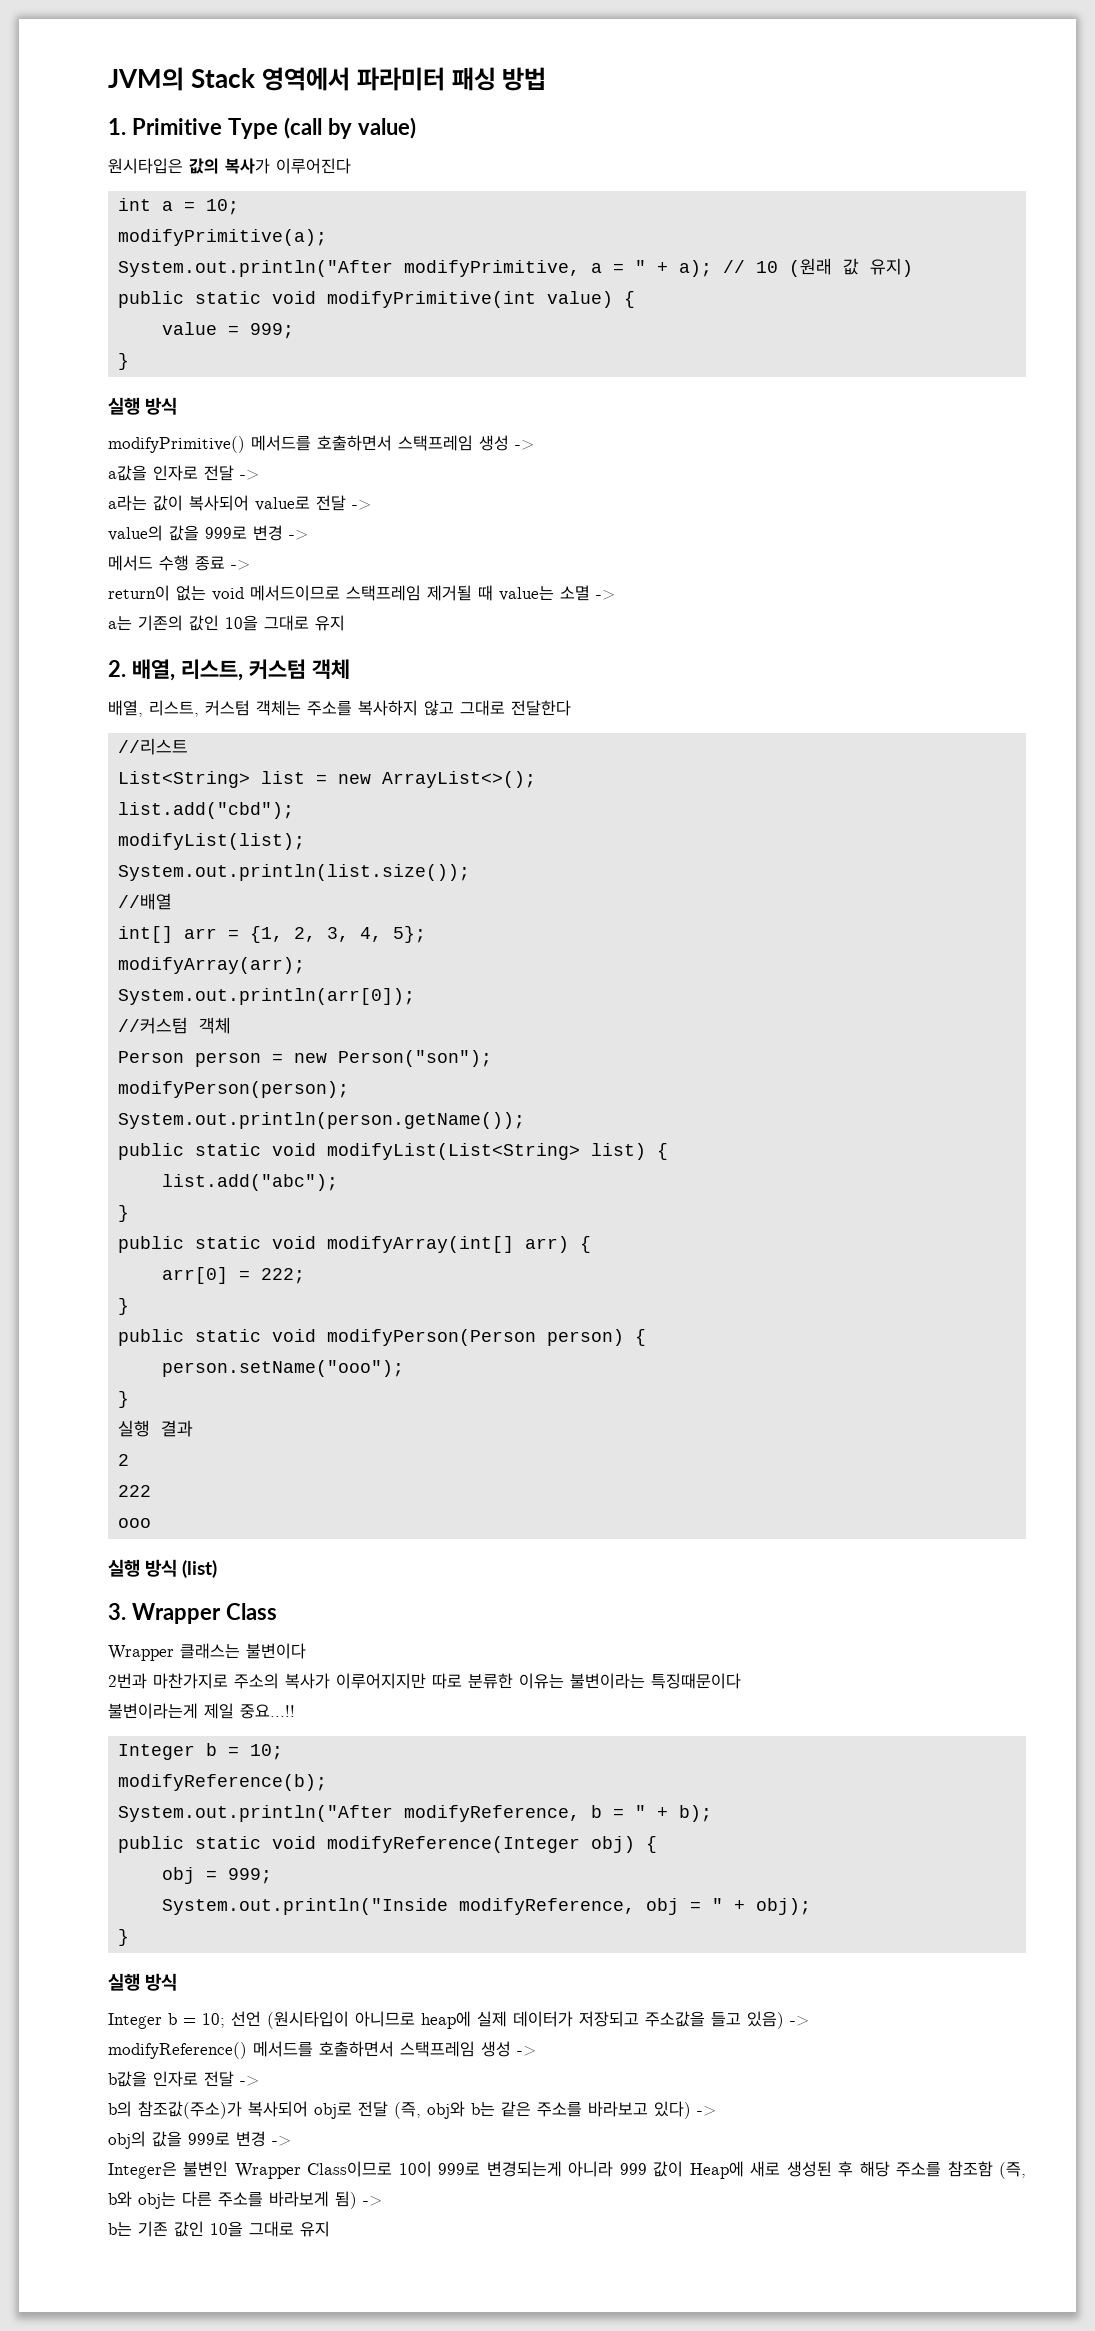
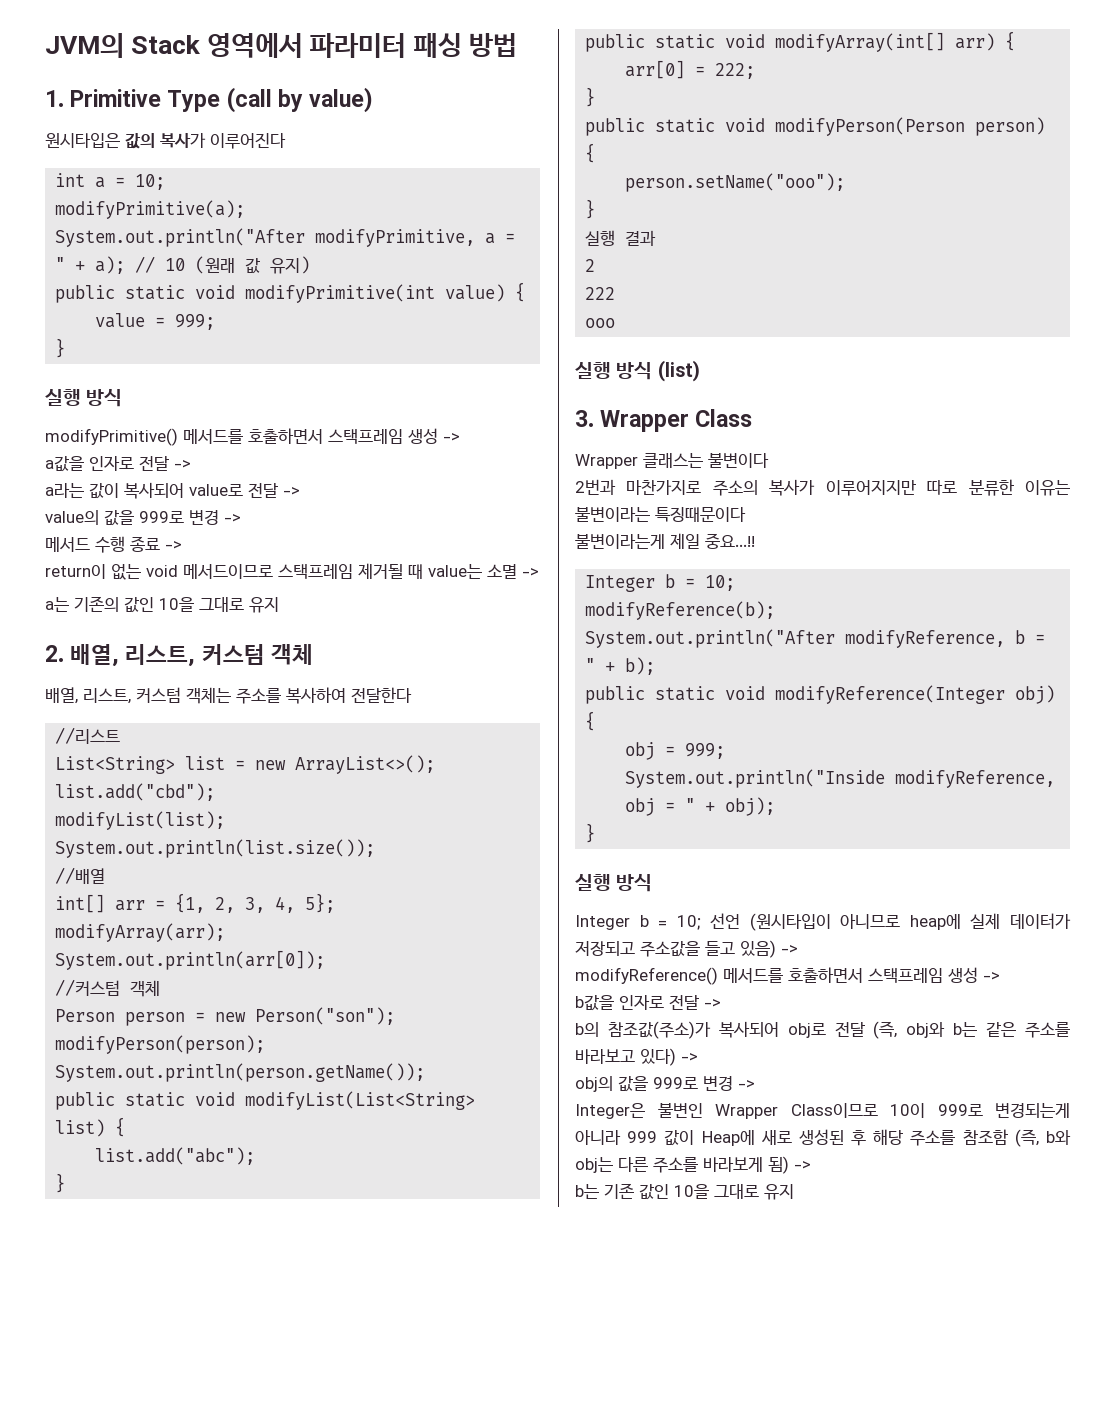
- 배열, 리스트, 커스텀 객체는 주소를 복사하지 않고 그대로 전달한다
+ 배열, 리스트, 커스텀 객체는 주소를 복사하여 전달한다

